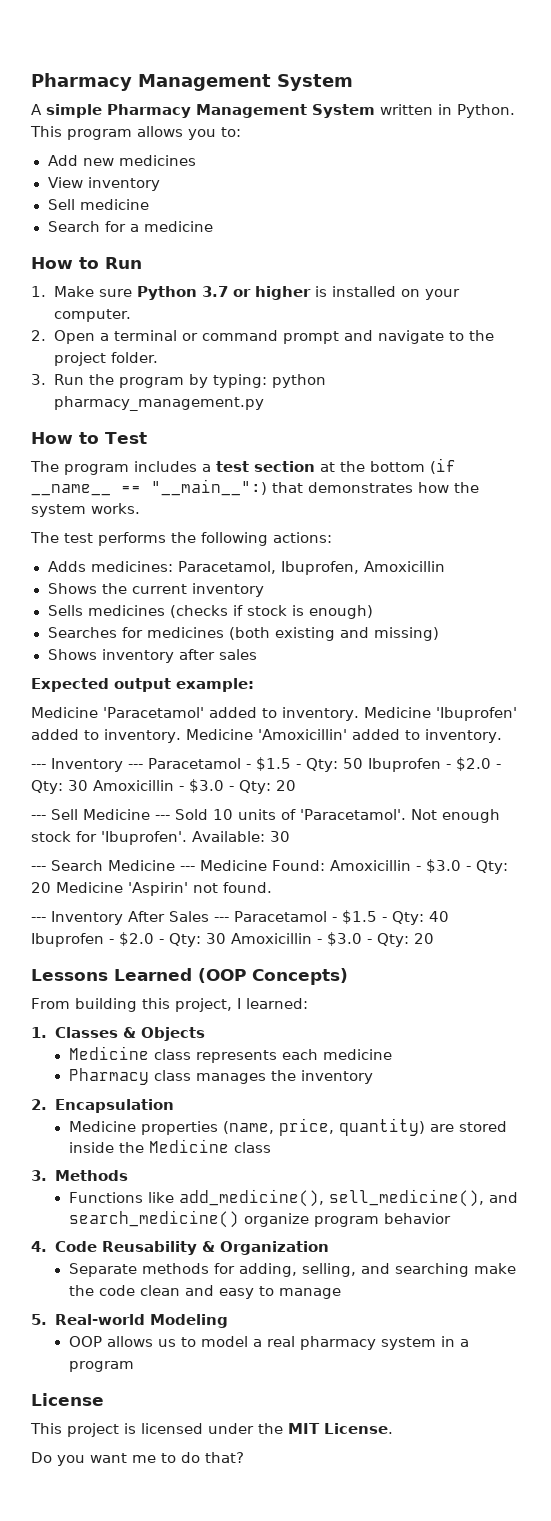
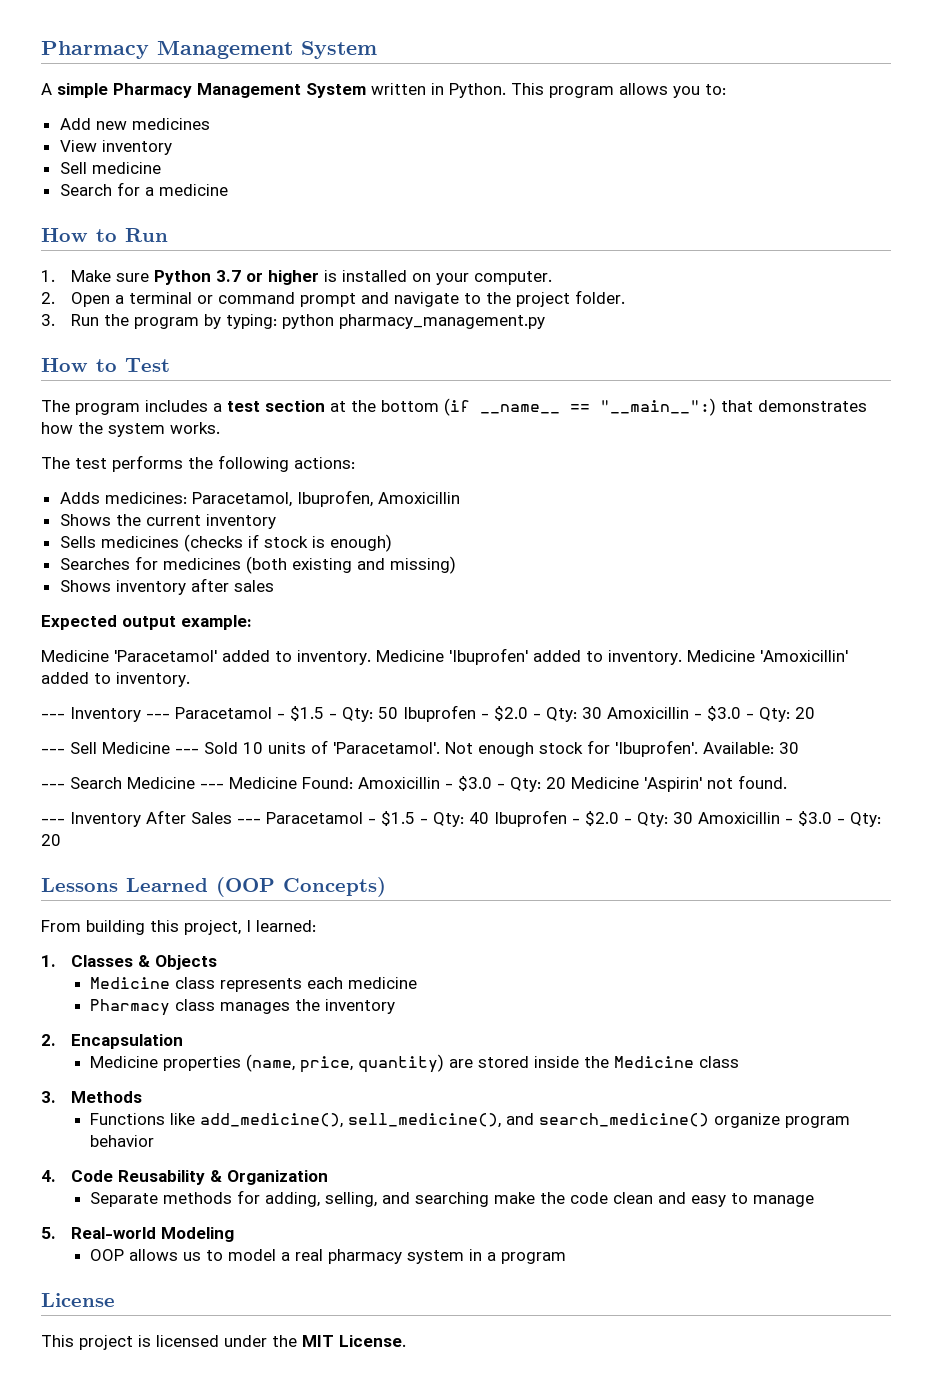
- Do you want me to do that?

